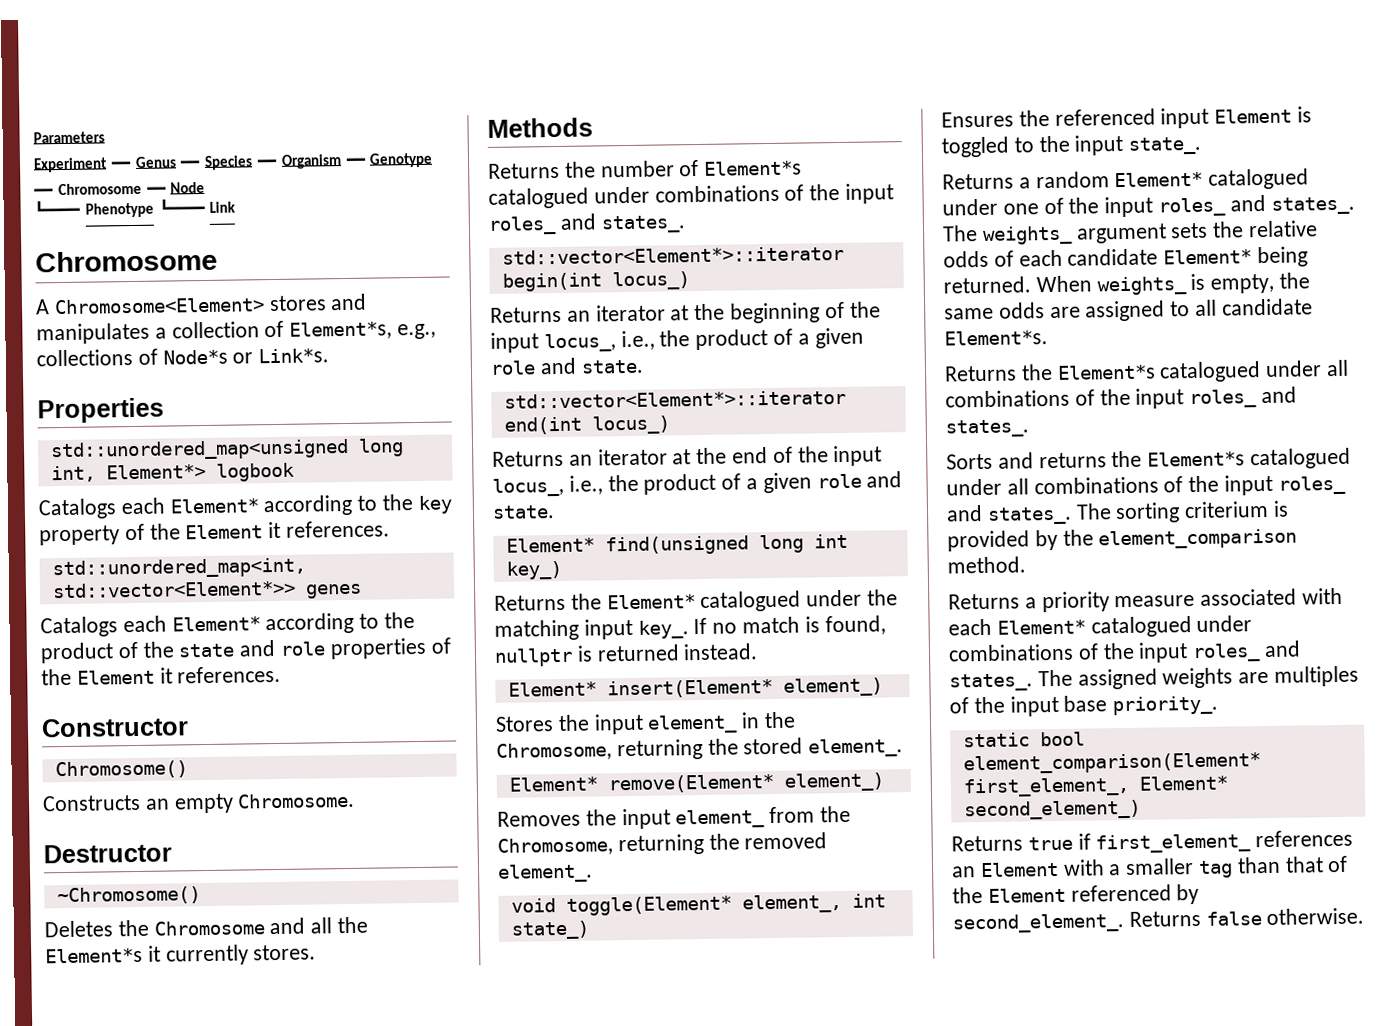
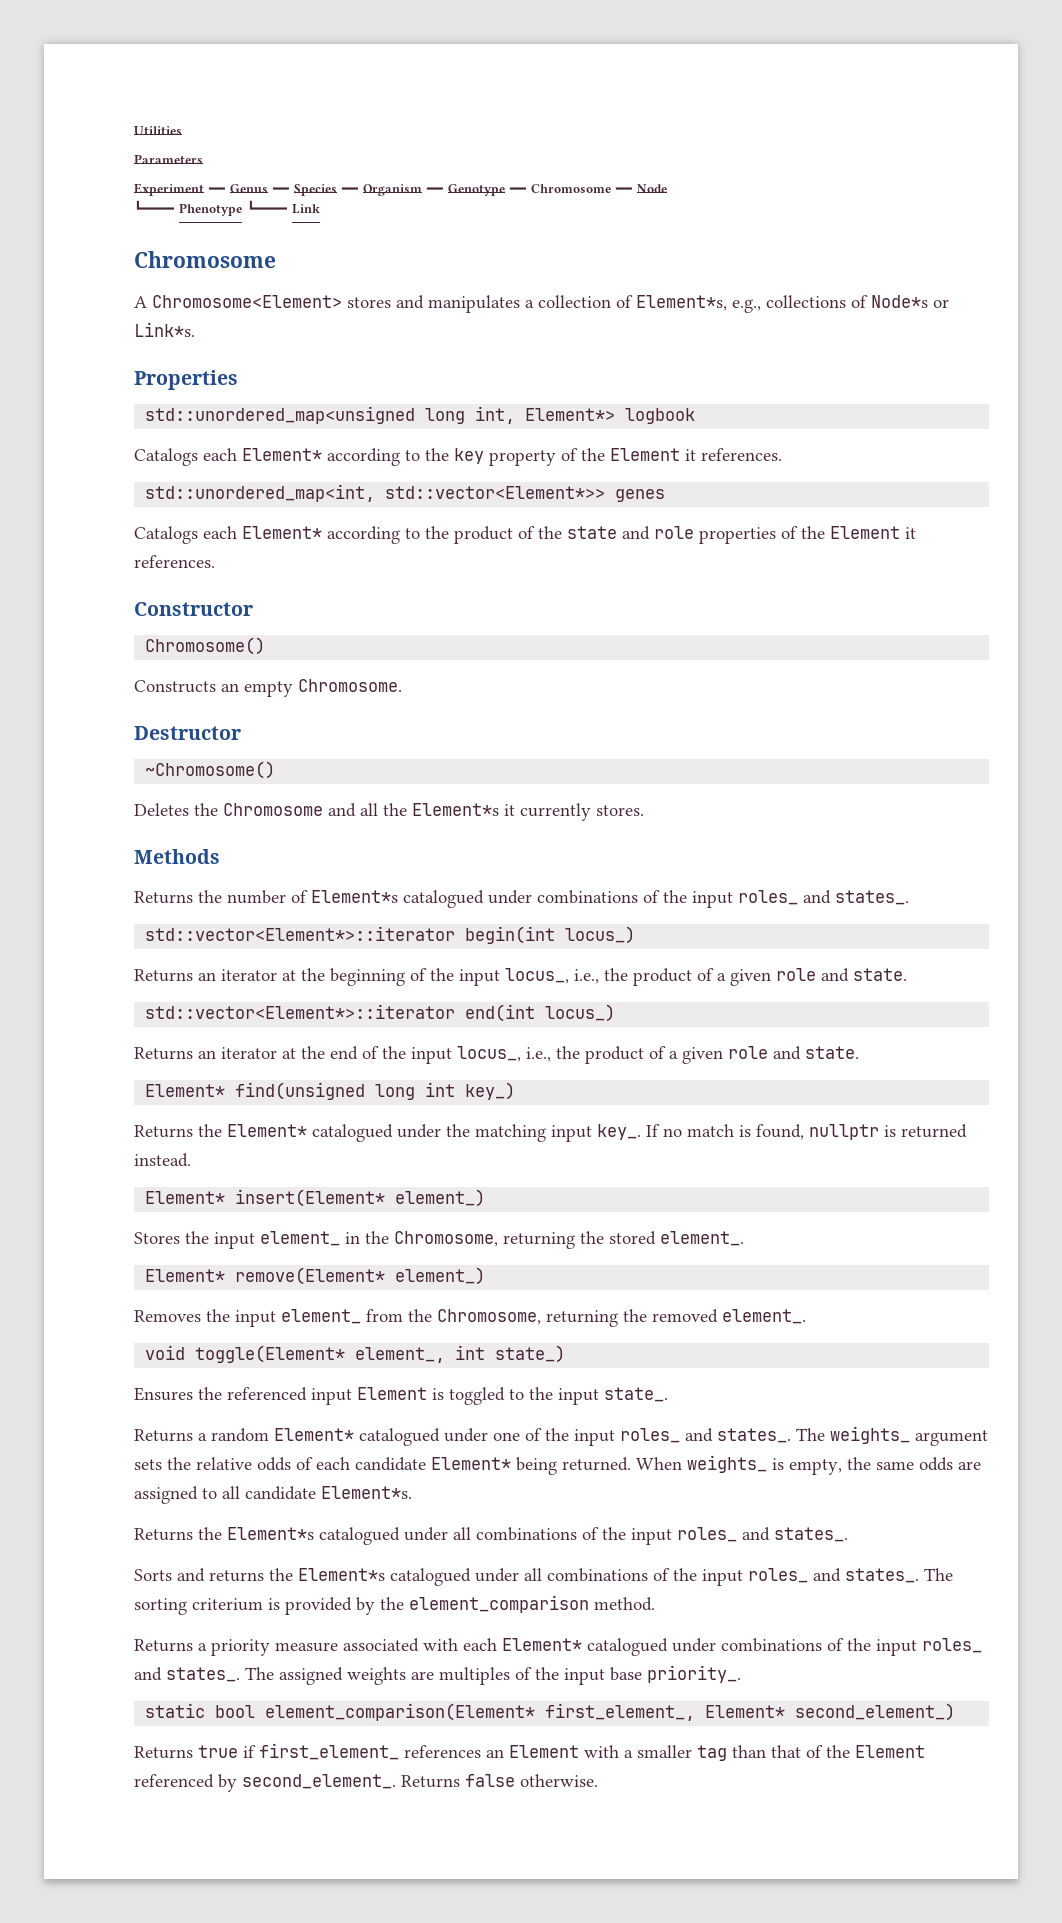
+ Utilities

